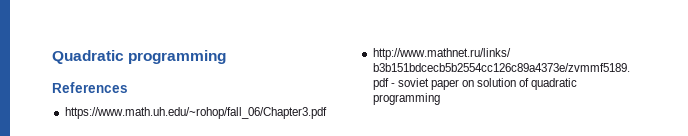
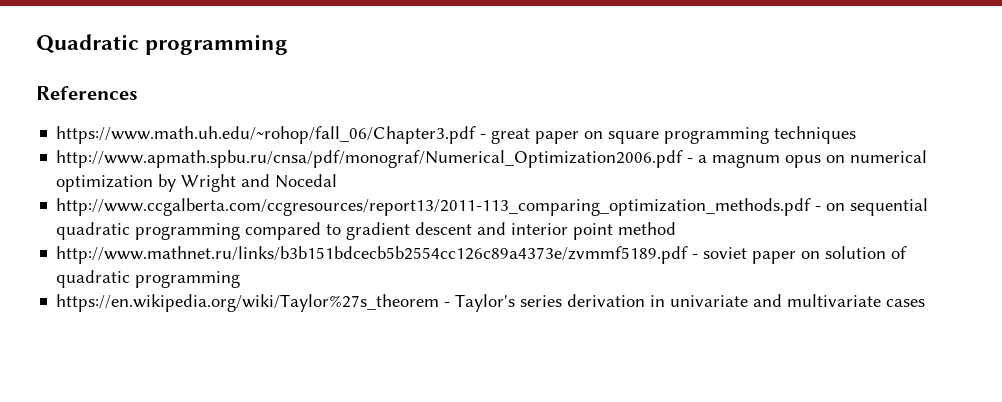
- https://www.math.uh.edu/~rohop/fall_06/Chapter3.pdf
+ https://www.math.uh.edu/~rohop/fall_06/Chapter3.pdf - great paper on square programming techniques
+ http://www.apmath.spbu.ru/cnsa/pdf/monograf/Numerical_Optimization2006.pdf - a magnum opus on numerical optimization by Wright and Nocedal
+ http://www.ccgalberta.com/ccgresources/report13/2011-113_comparing_optimization_methods.pdf - on sequential quadratic programming compared to gradient descent and interior point method
+ https://en.wikipedia.org/wiki/Taylor%27s_theorem - Taylor's series derivation in univariate and multivariate cases

